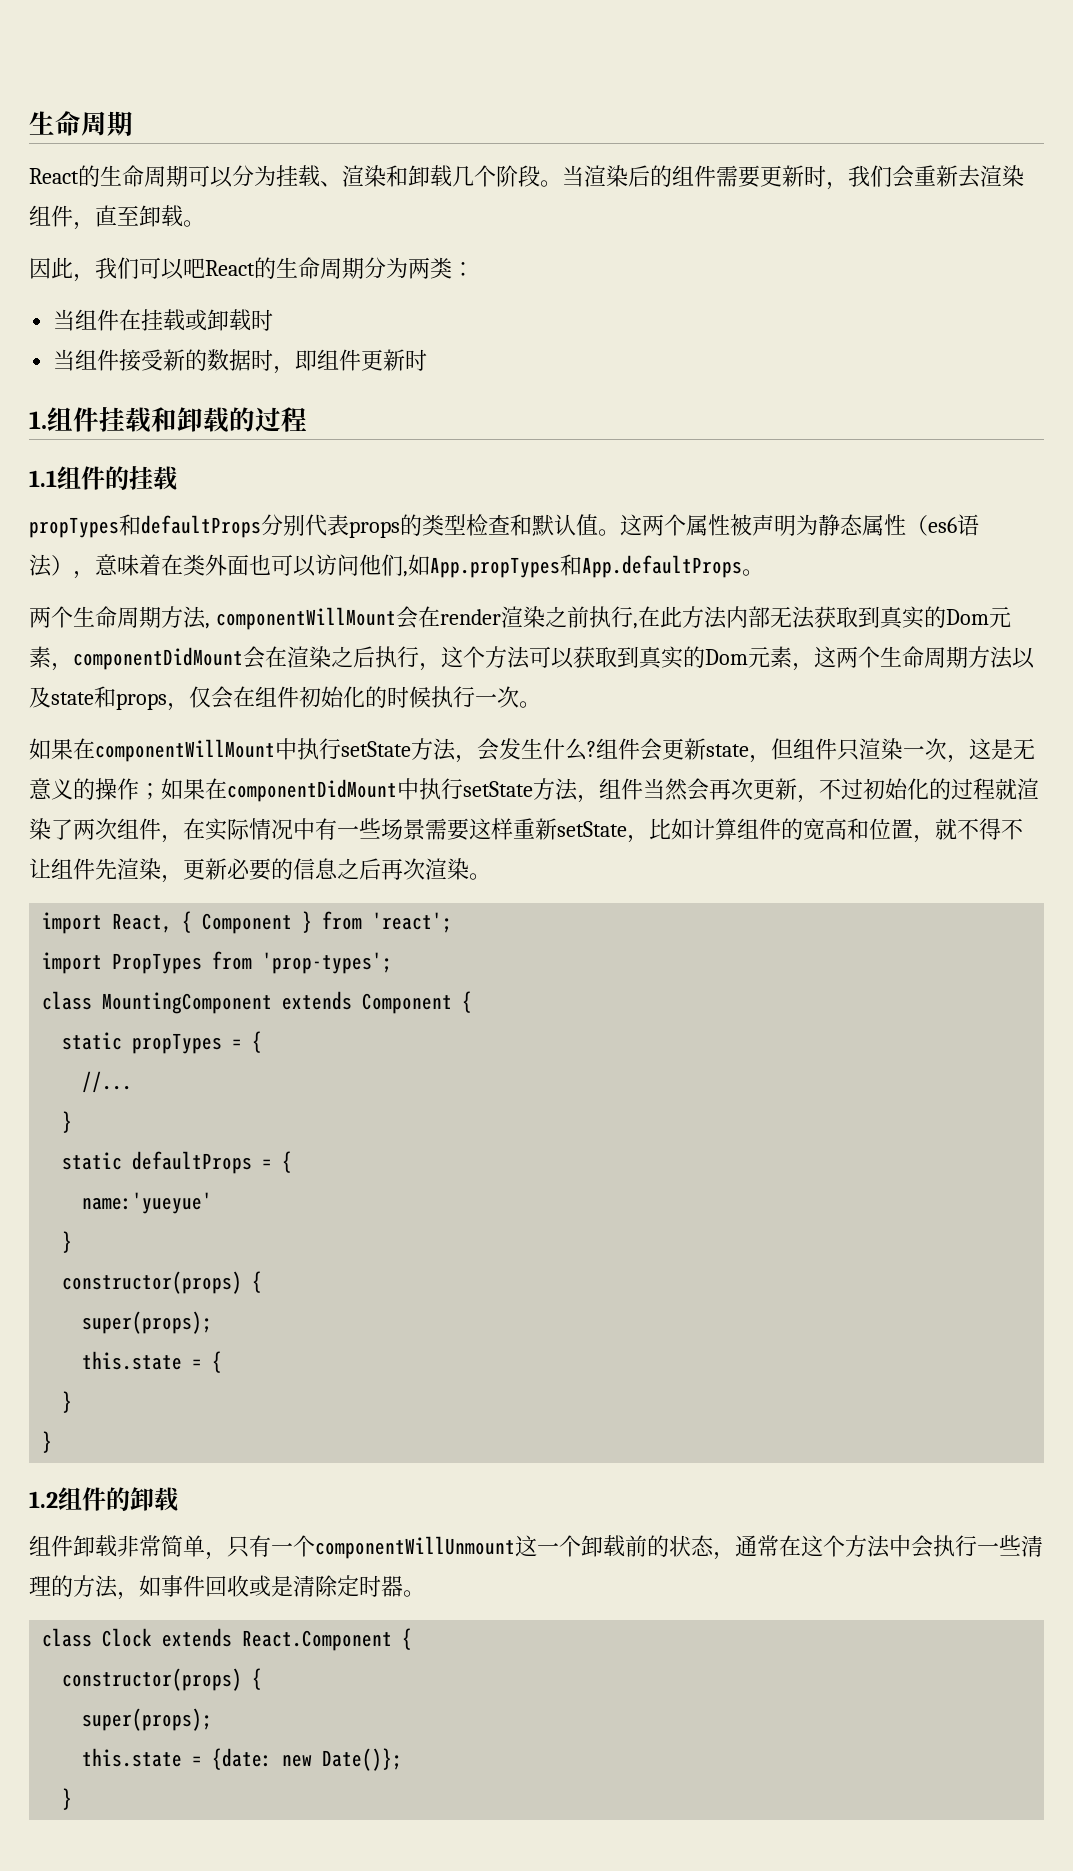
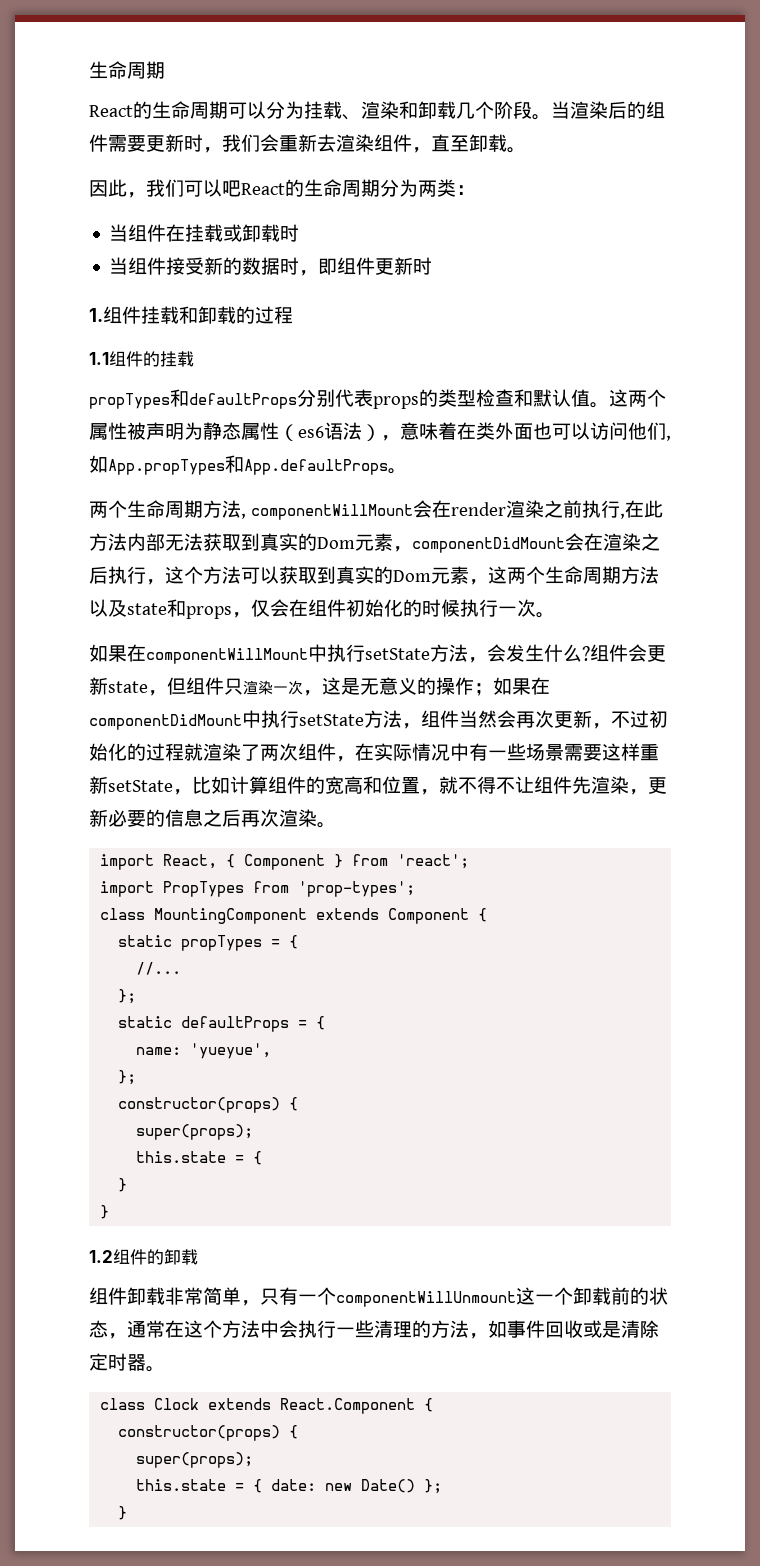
  //...
- }
+ };
- name:'yueyue'
- }
+ name: 'yueyue',
+ };
- this.state = {date: new Date()};
+ this.state = { date: new Date() };

